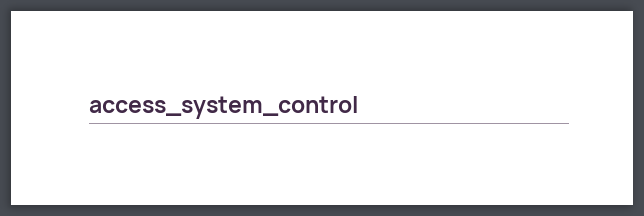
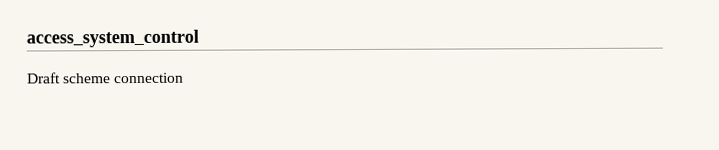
+ Draft scheme connection

